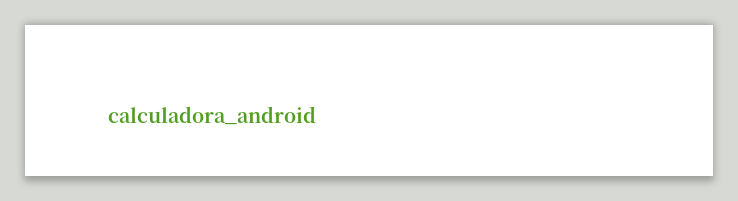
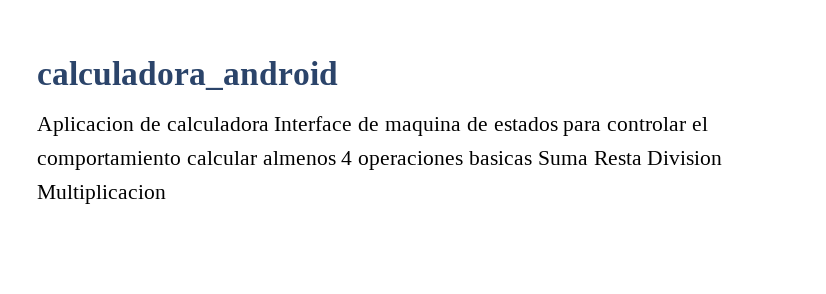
+ Aplicacion de calculadora Interface de maquina de estados para controlar el comportamiento calcular almenos 4 operaciones basicas Suma Resta Division Multiplicacion

